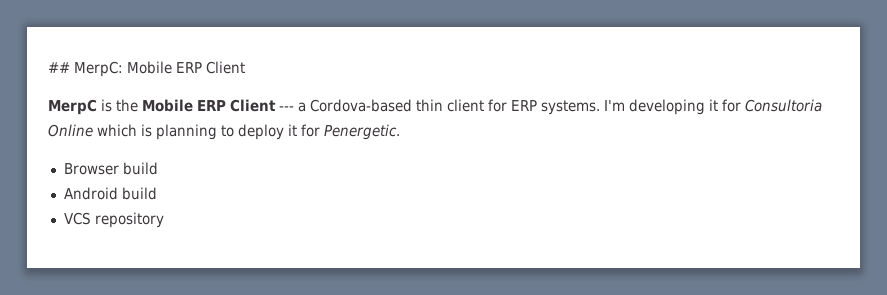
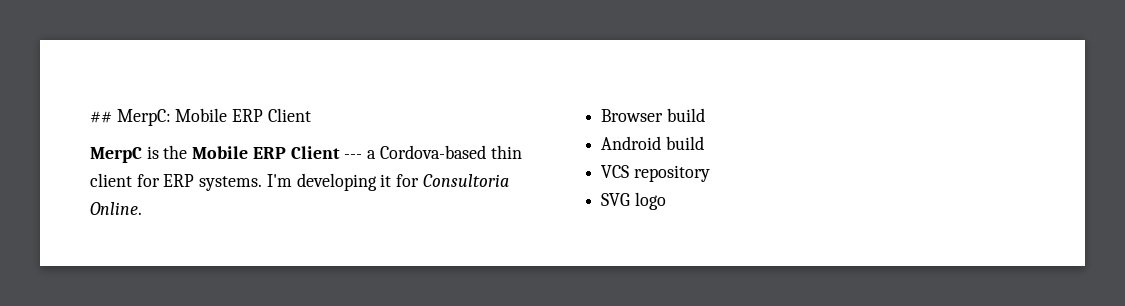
- I'm developing it for Consultoria Online which is planning to deploy it for Penergetic.
+ I'm developing it for Consultoria Online.
+ SVG logo

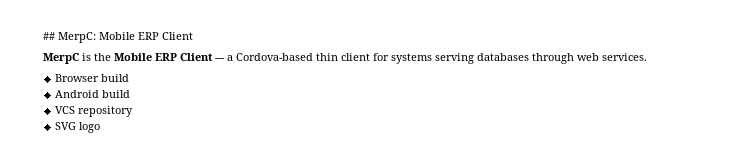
- MerpC is the Mobile ERP Client --- a Cordova-based thin client for ERP systems. I'm developing it for Consultoria Online.
+ MerpC is the Mobile ERP Client --- a Cordova-based thin client for systems serving databases through web services.

